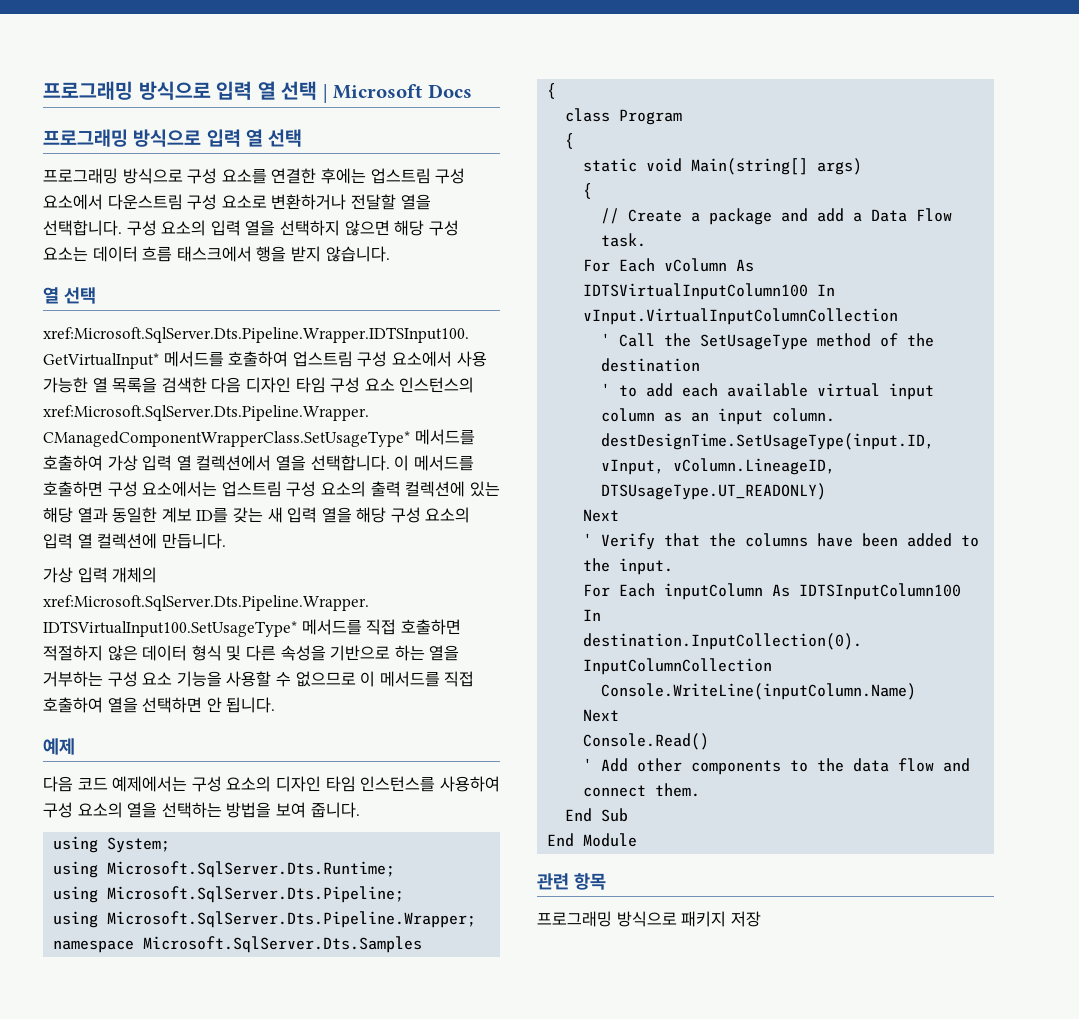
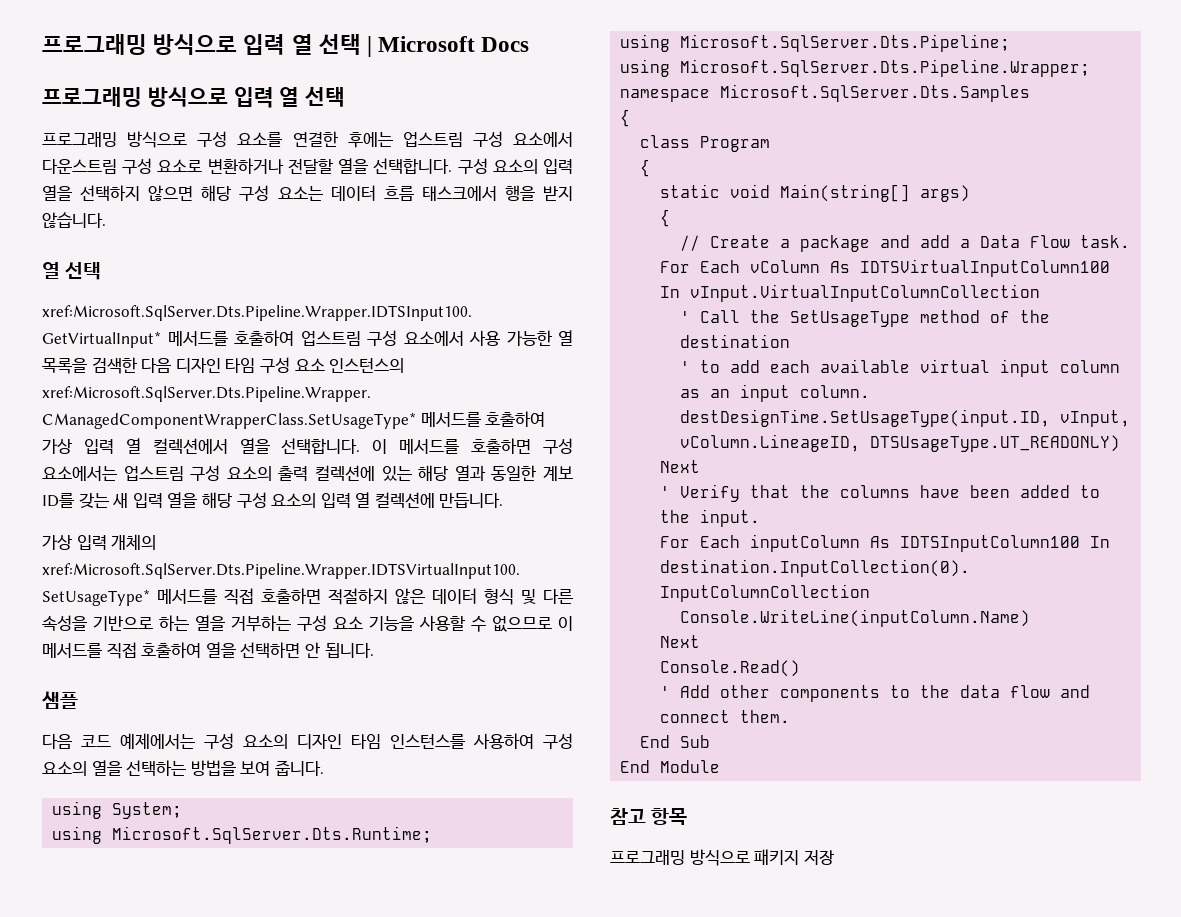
- 예제
+ 샘플
- 관련 항목
+ 참고 항목

